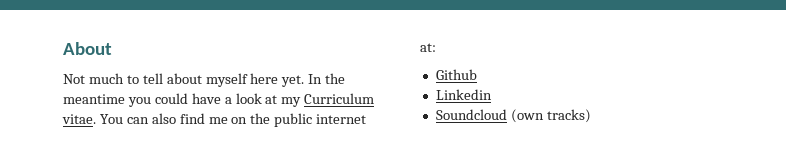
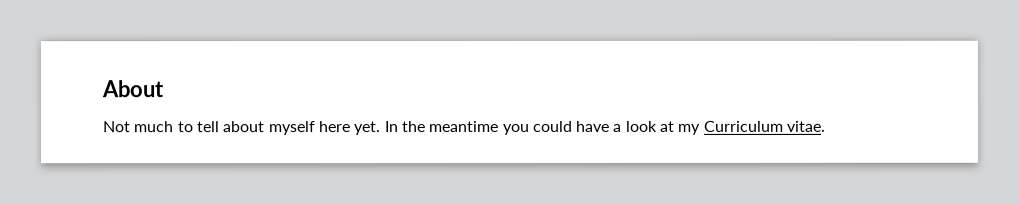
- You can also find me on the public internet at:
- Github
- Linkedin
- Soundcloud (own tracks)

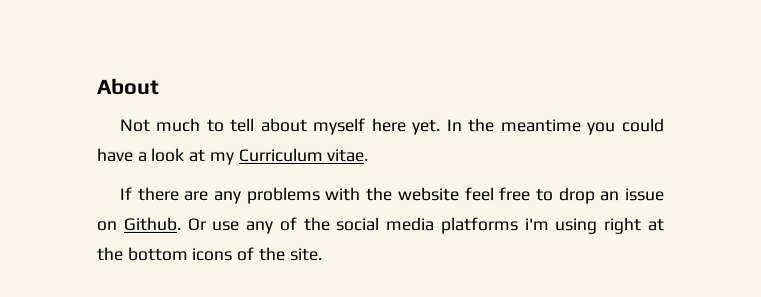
+ If there are any problems with the website feel free to drop an issue on Github. Or use any of the social media platforms i'm using right at the bottom icons of the site.

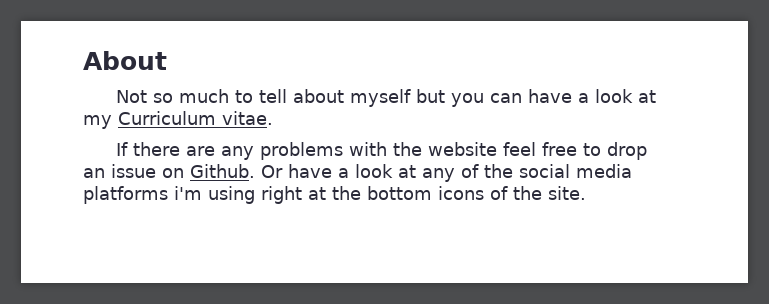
- Not much to tell about myself here yet. In the meantime you could have a look at my Curriculum vitae.
+ Not so much to tell about myself but you can have a look at my Curriculum vitae.
- Or use any of the social media platforms i'm using right at the bottom icons of the site.
+ Or have a look at any of the social media platforms i'm using right at the bottom icons of the site.

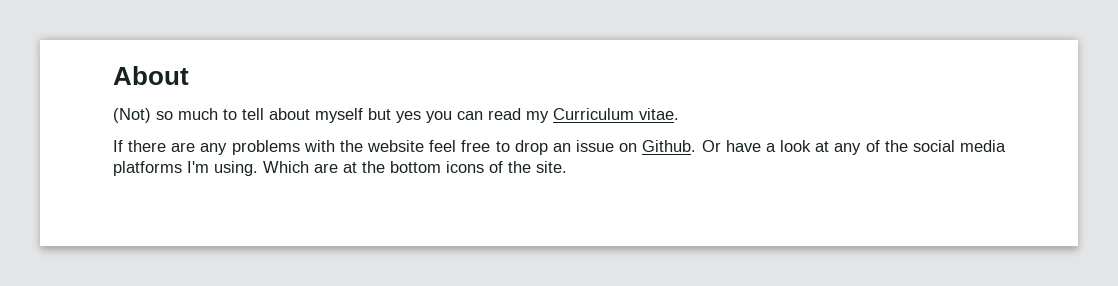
- Not so much to tell about myself but you can have a look at my Curriculum vitae.
+ (Not) so much to tell about myself but yes you can read my Curriculum vitae.
- Or have a look at any of the social media platforms i'm using right at the bottom icons of the site.
+ Or have a look at any of the social media platforms I'm using. Which are at the bottom icons of the site.

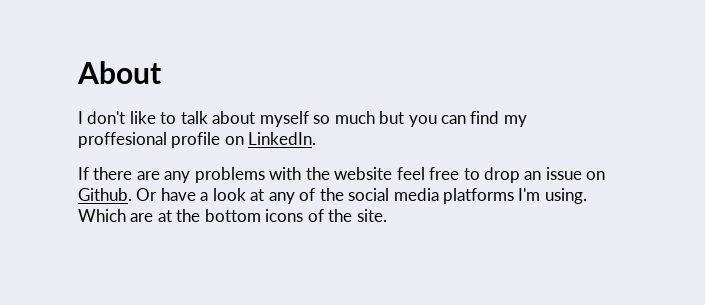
- (Not) so much to tell about myself but yes you can read my Curriculum vitae.
+ I don't like to talk about myself so much but you can find my proffesional profile on LinkedIn.

